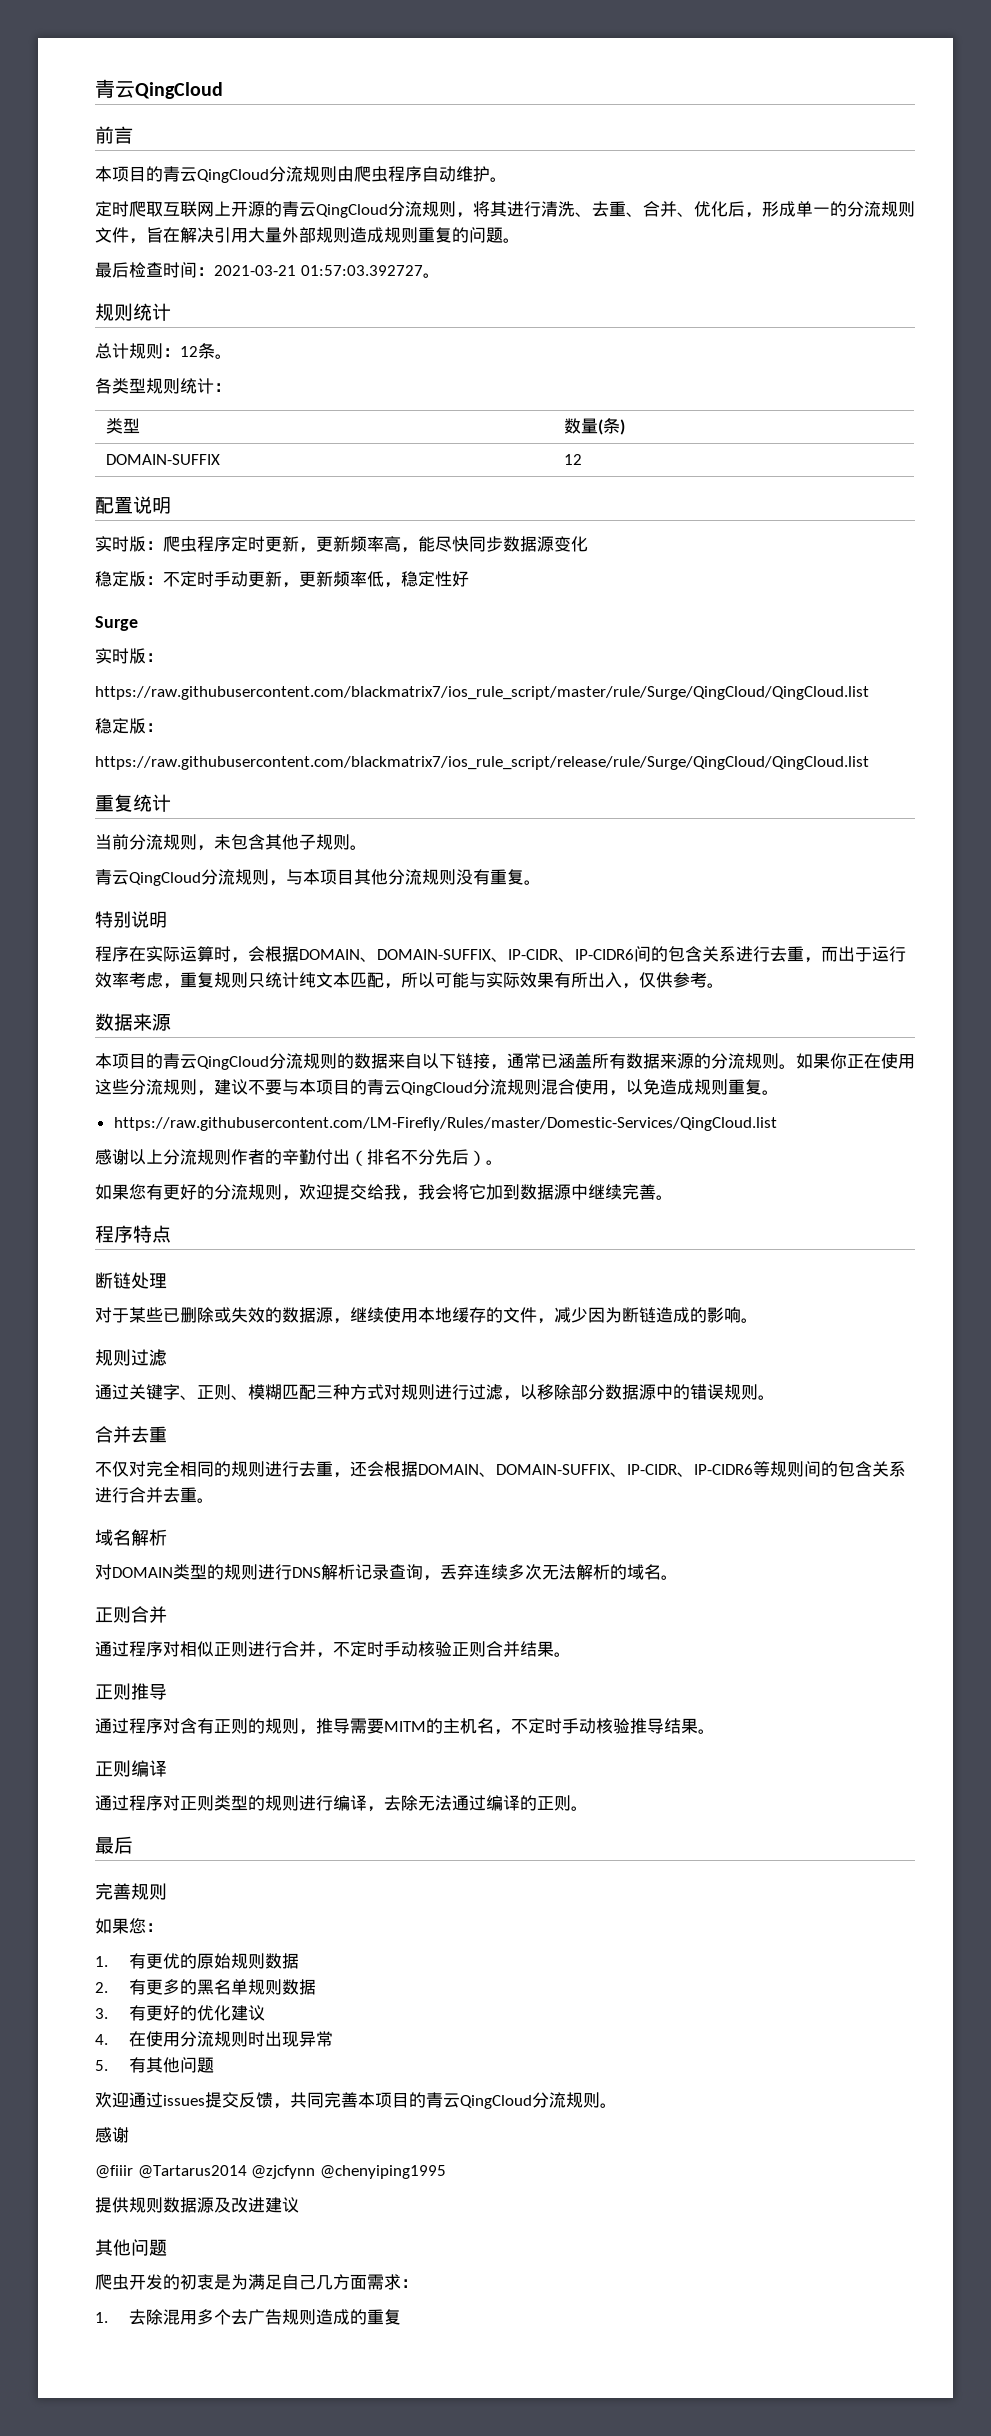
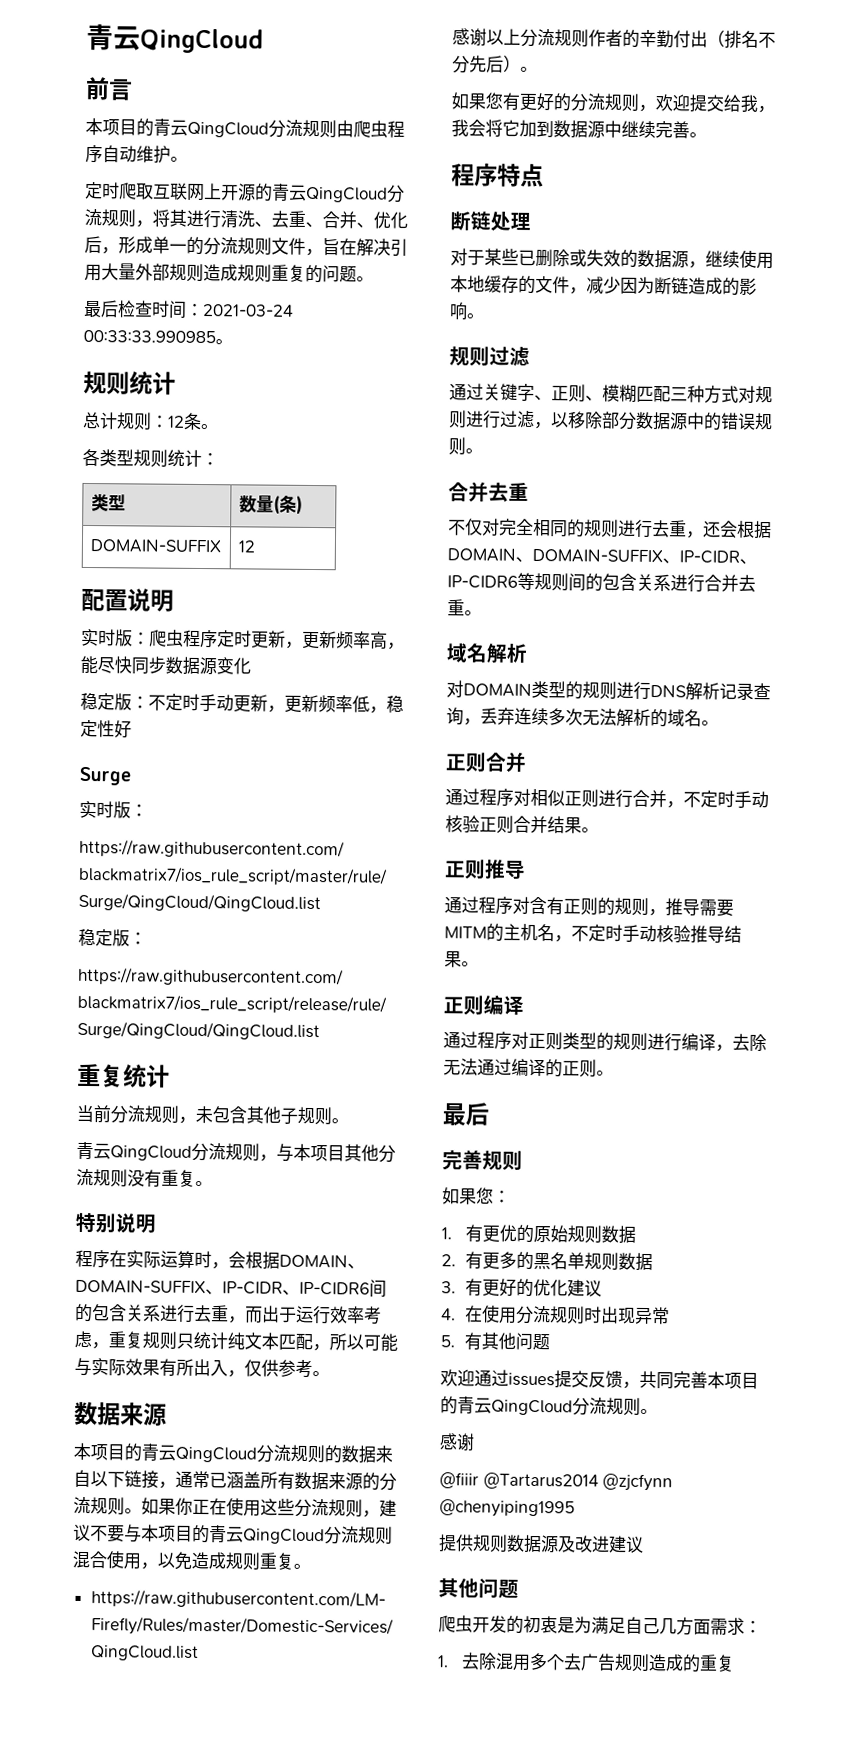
- 最后检查时间：2021-03-21 01:57:03.392727。
+ 最后检查时间：2021-03-24 00:33:33.990985。

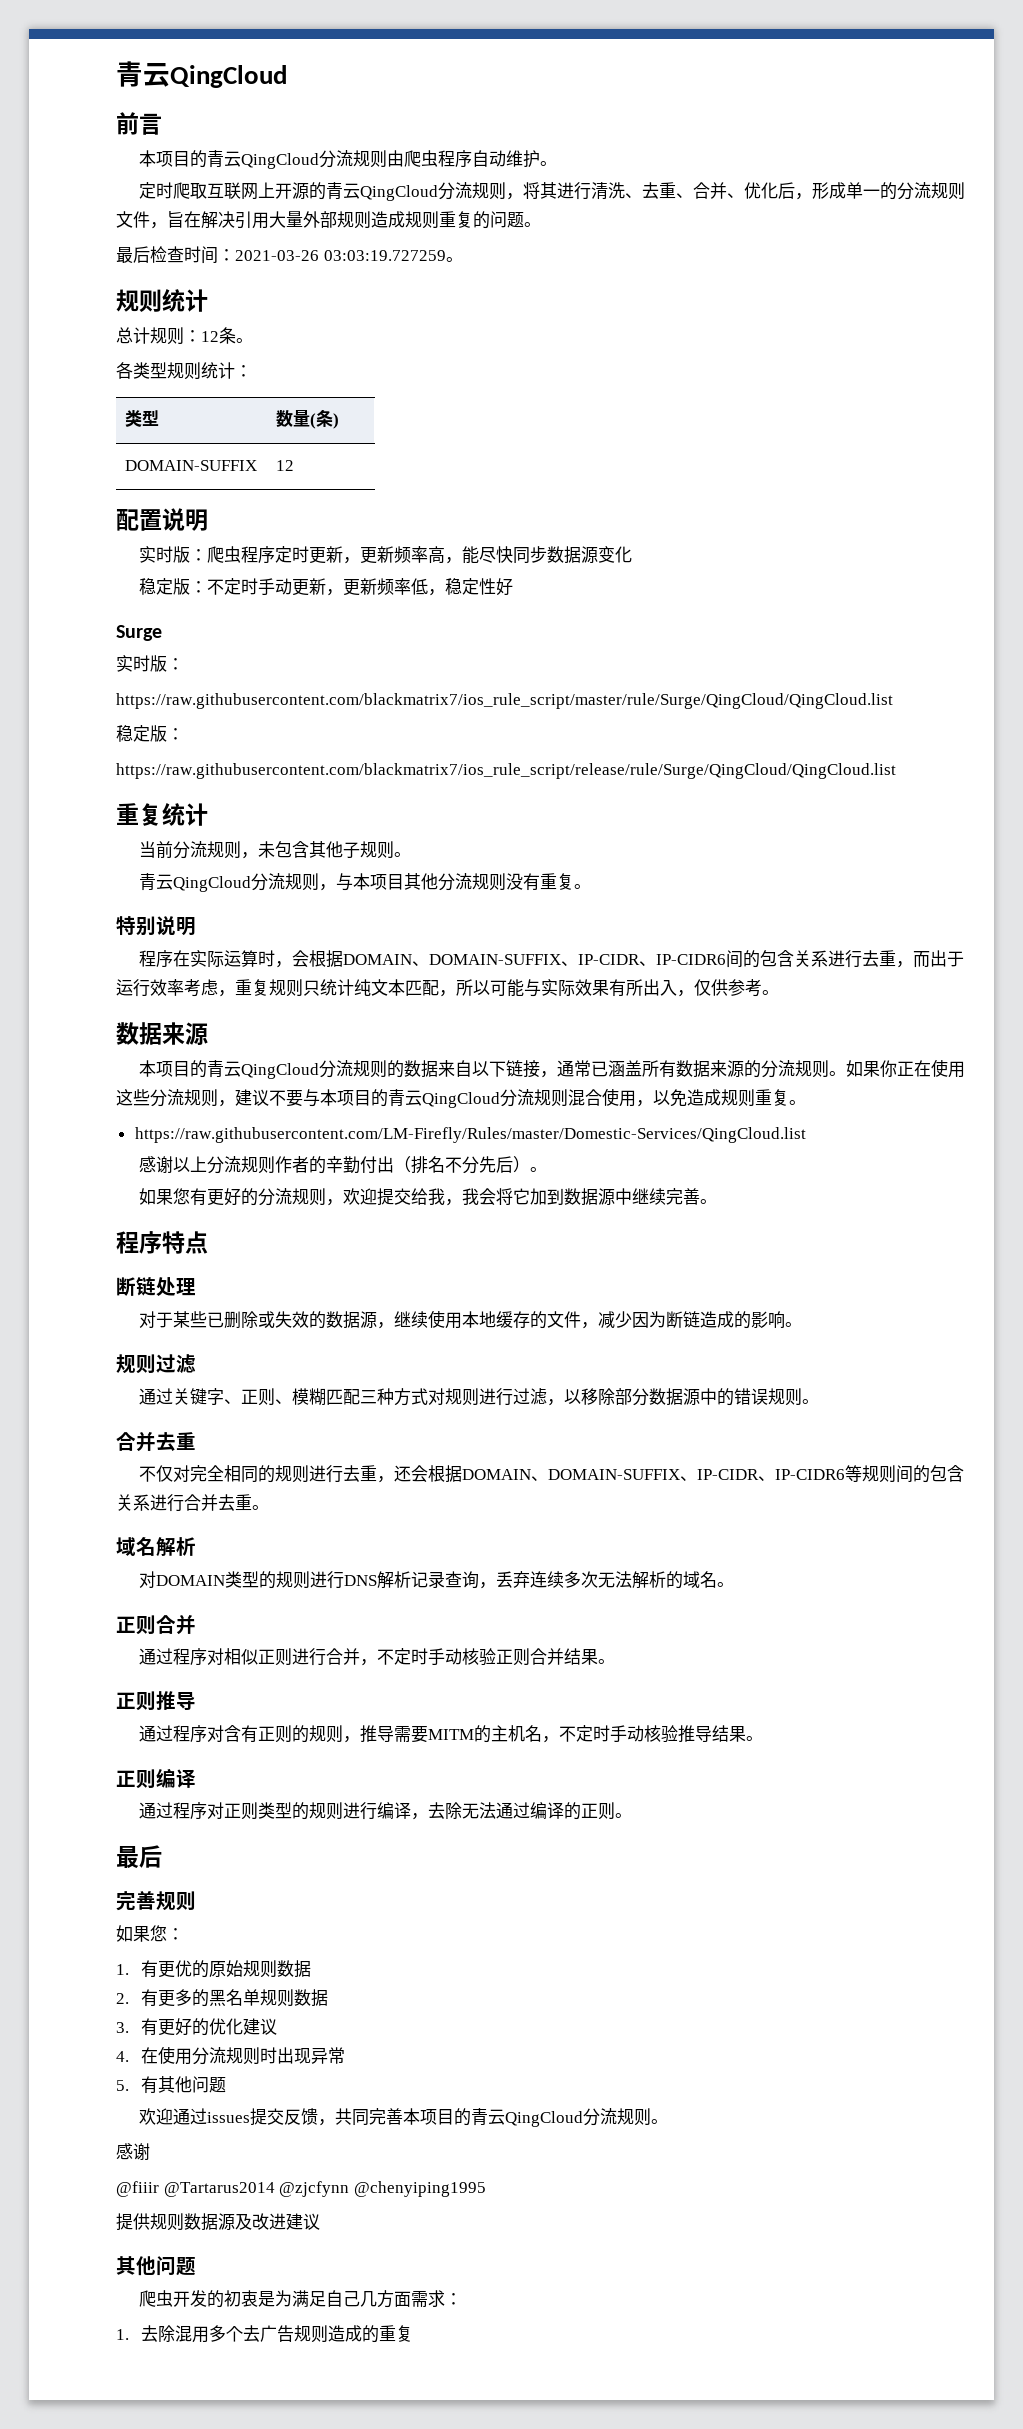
- 最后检查时间：2021-03-24 00:33:33.990985。
+ 最后检查时间：2021-03-26 03:03:19.727259。

